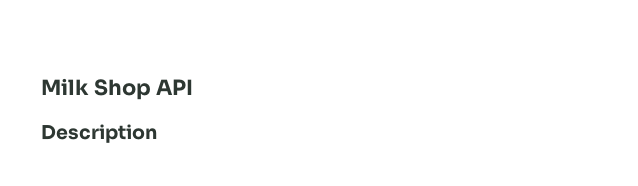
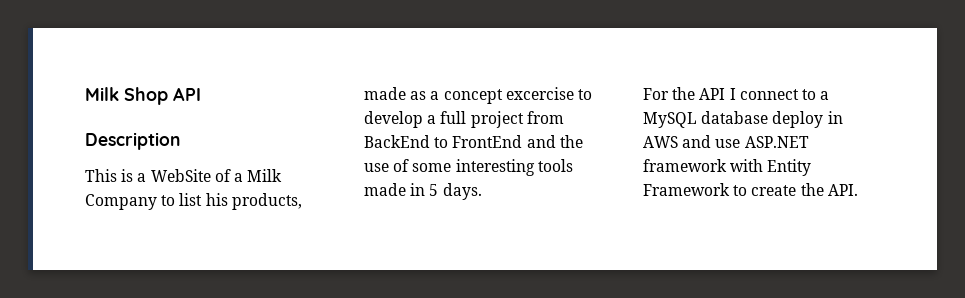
+ This is a WebSite of a Milk Company to list his products, made as a concept excercise to develop a full project from BackEnd to FrontEnd and the use of some interesting tools made in 5 days.
+ For the API I connect to a MySQL database deploy in AWS and use ASP.NET framework with Entity Framework to create the API.

